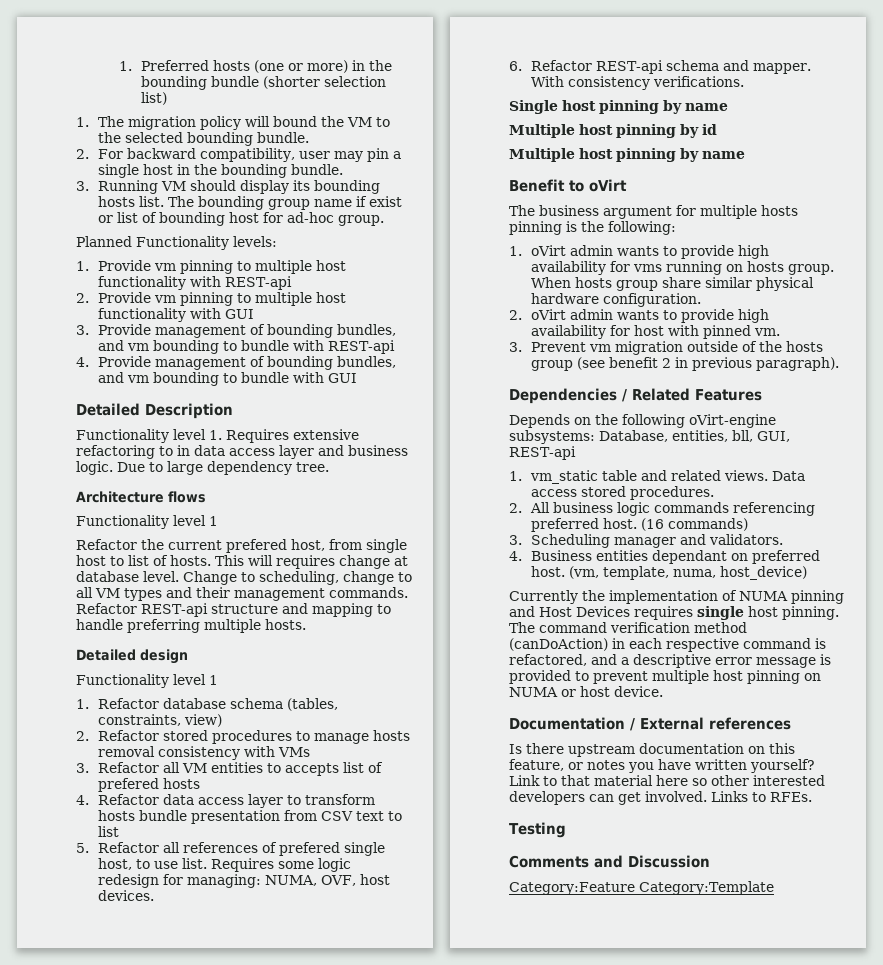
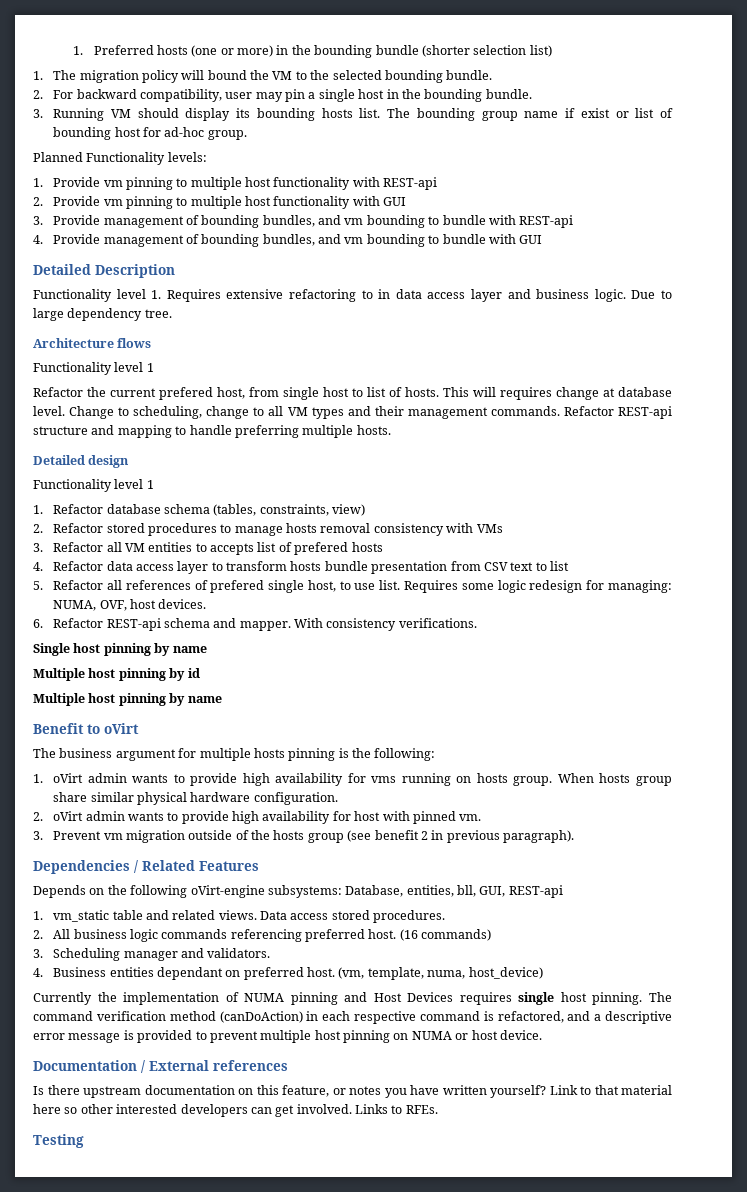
- Comments and Discussion
- Category:Feature Category:Template

